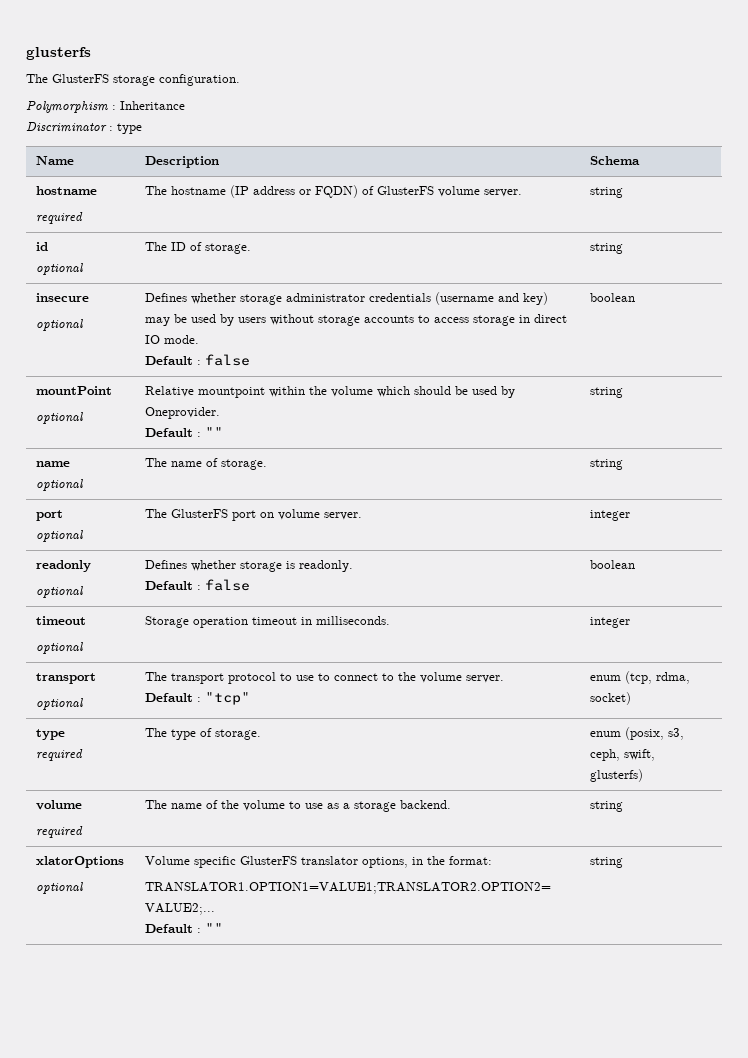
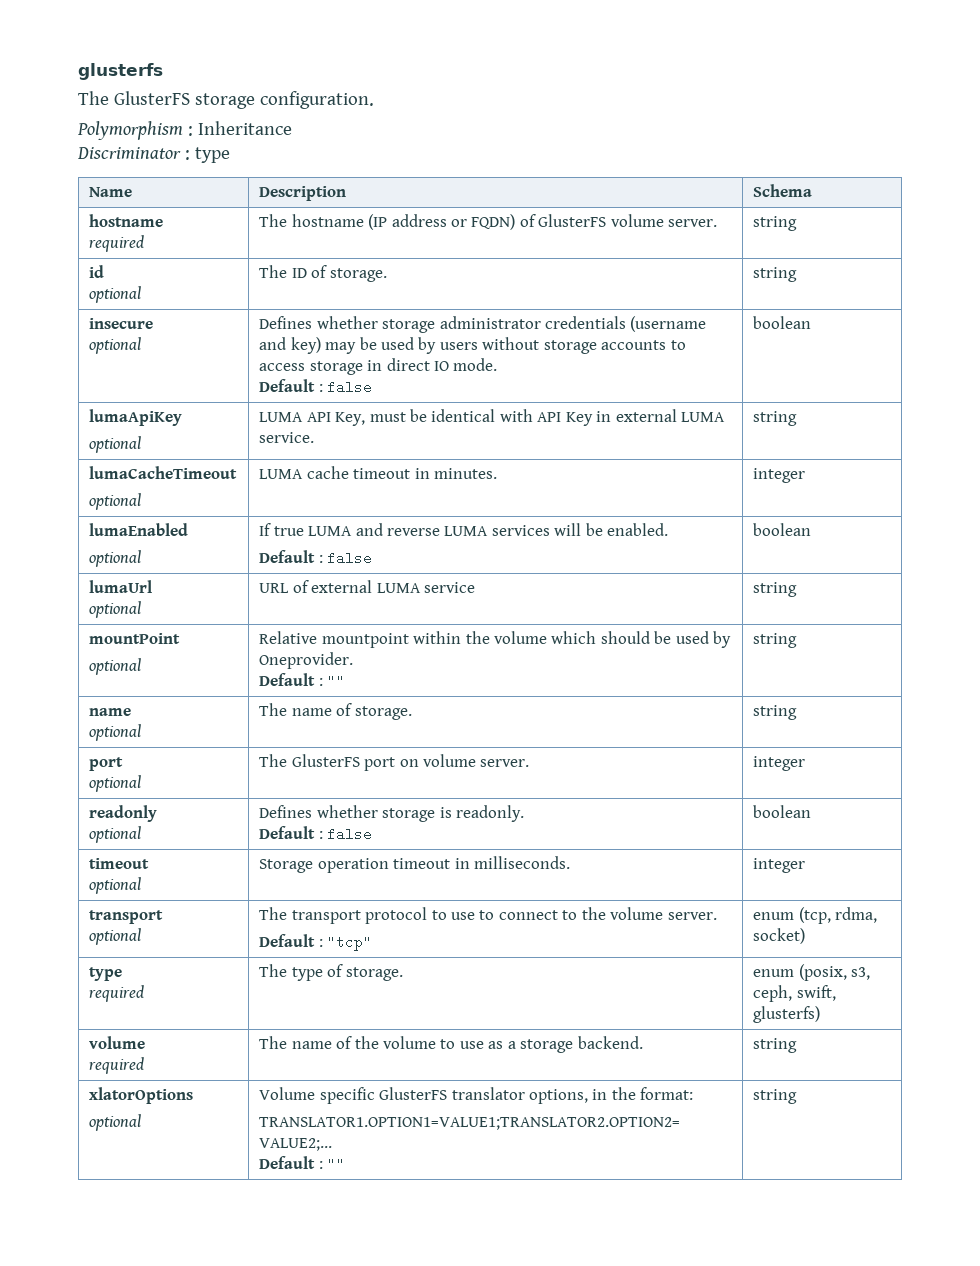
+ lumaApiKey
+ optional | LUMA API Key, must be identical with API Key in external LUMA service. | string
+ lumaCacheTimeout
+ optional | LUMA cache timeout in minutes. | integer
+ lumaEnabled
+ optional | If true LUMA and reverse LUMA services will be enabled.
+ Default : false | boolean
+ lumaUrl
+ optional | URL of external LUMA service | string

